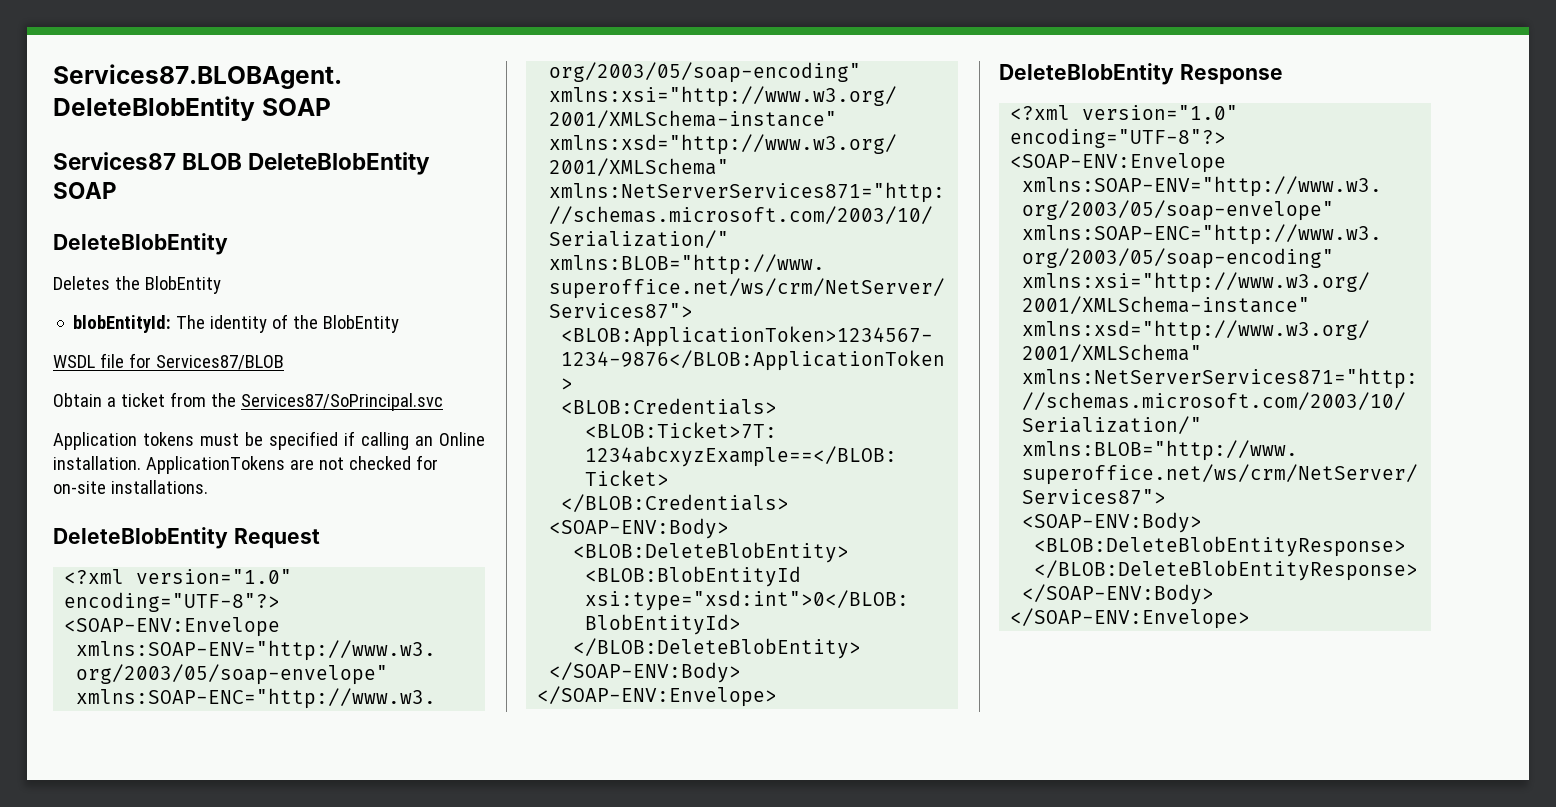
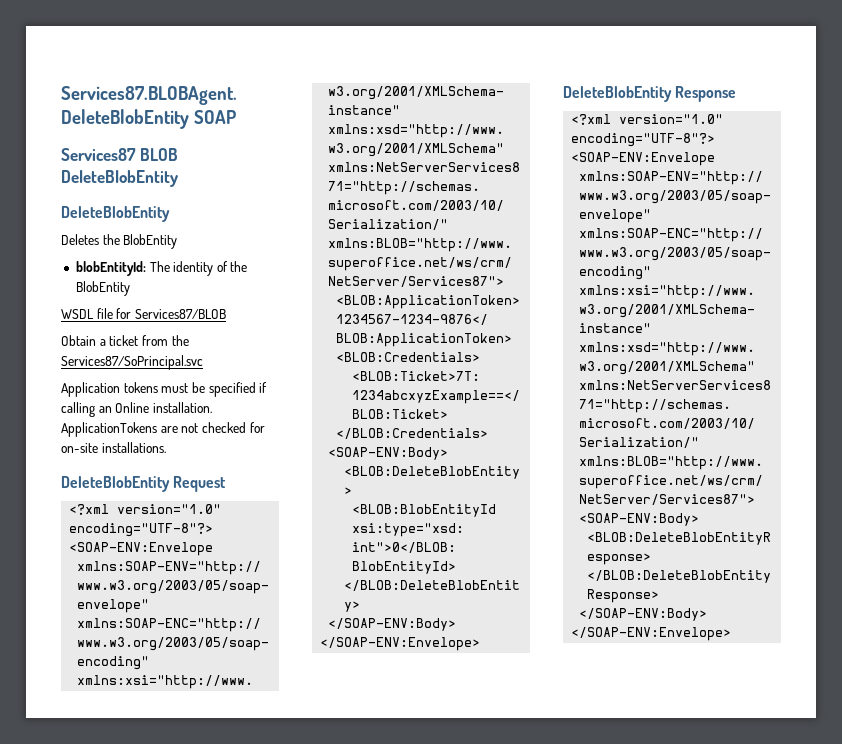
- Services87 BLOB DeleteBlobEntity SOAP
+ Services87 BLOB DeleteBlobEntity

